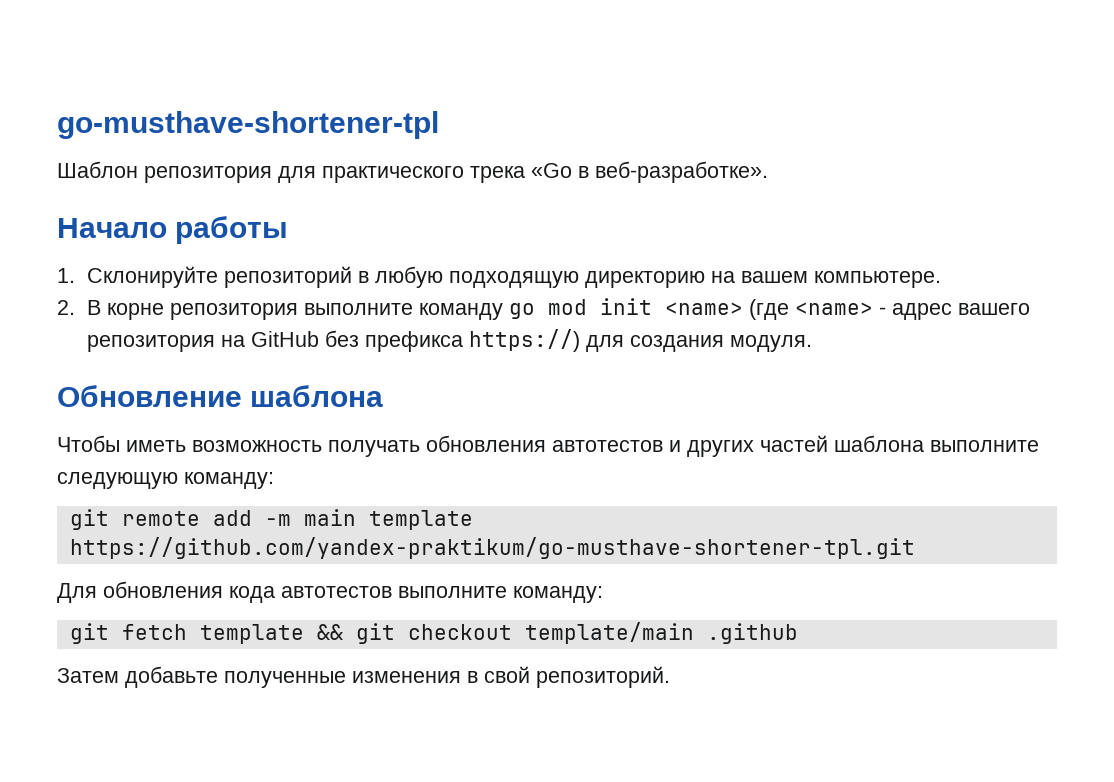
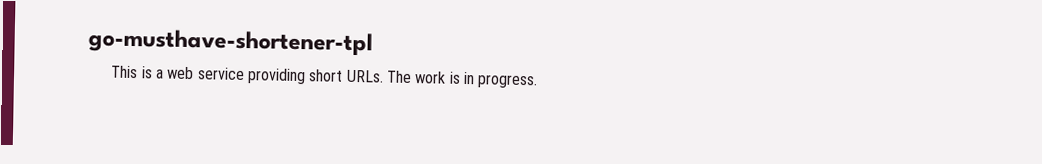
- Шаблон репозитория для практического трека «Go в веб-разработке».
- Начало работы
- 1. Склонируйте репозиторий в любую подходящую директорию на вашем компьютере.
- 2. В корне репозитория выполните команду go mod init <name> (где <name> - адрес вашего репозитория на GitHub без префикса https://) для создания модуля.
- Обновление шаблона
- Чтобы иметь возможность получать обновления автотестов и других частей шаблона выполните следующую команду:
- git remote add -m main template https://github.com/yandex-praktikum/go-musthave-shortener-tpl.git
- Для обновления кода автотестов выполните команду:
- git fetch template && git checkout template/main .github
- Затем добавьте полученные изменения в свой репозиторий.
+ This is a web service providing short URLs. The work is in progress.

